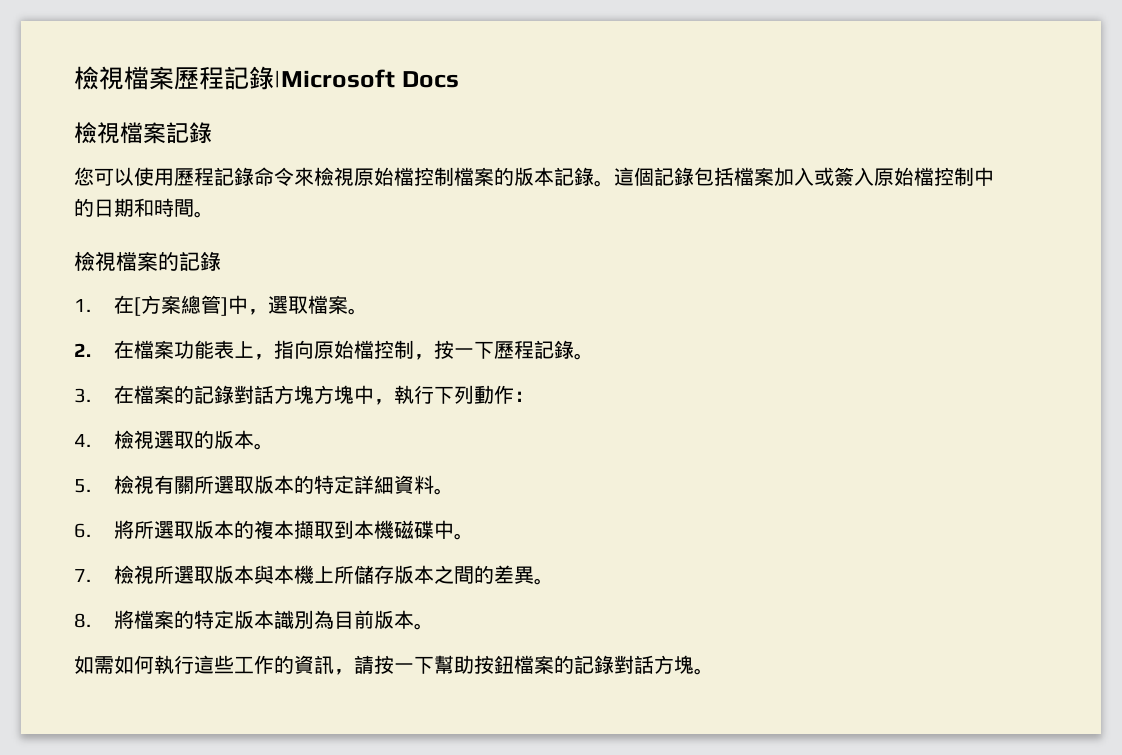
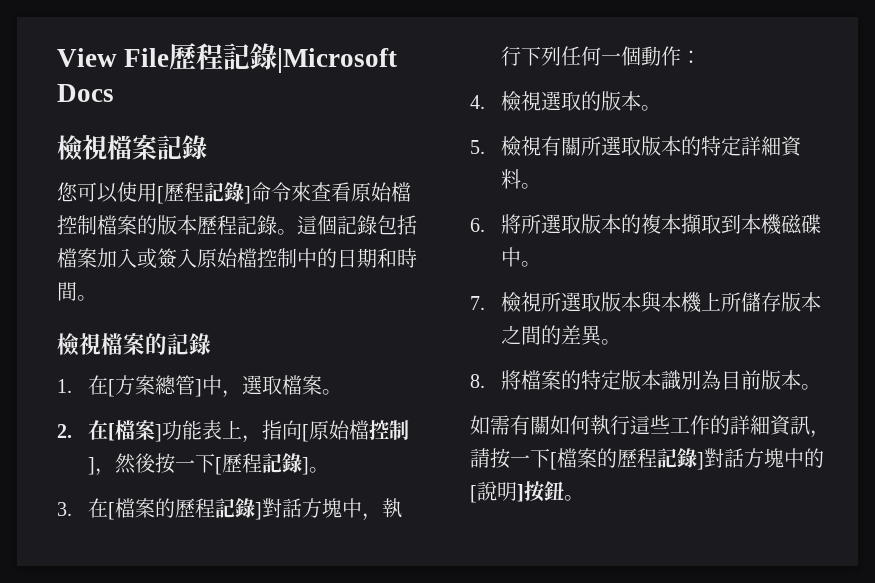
- 檢視檔案歷程記錄|Microsoft Docs
+ View File歷程記錄|Microsoft Docs
- 您可以使用歷程記錄命令來檢視原始檔控制檔案的版本記錄。
+ 您可以使用[歷程記錄]命令來查看原始檔控制檔案的版本歷程記錄。
- 2.在檔案功能表上，指向原始檔控制，按一下歷程記錄。
+ 2.在[檔案]功能表上，指向[原始檔控制]，然後按一下[歷程記錄]。
- 3.在檔案的記錄對話方塊方塊中，執行下列動作：
+ 3.在[檔案的歷程記錄]對話方塊中，執行下列任何一個動作：
- 如需如何執行這些工作的資訊，請按一下幫助按鈕檔案的記錄對話方塊。
+ 如需有關如何執行這些工作的詳細資訊，請按一下[檔案的歷程記錄]對話方塊中的[說明]按鈕。

